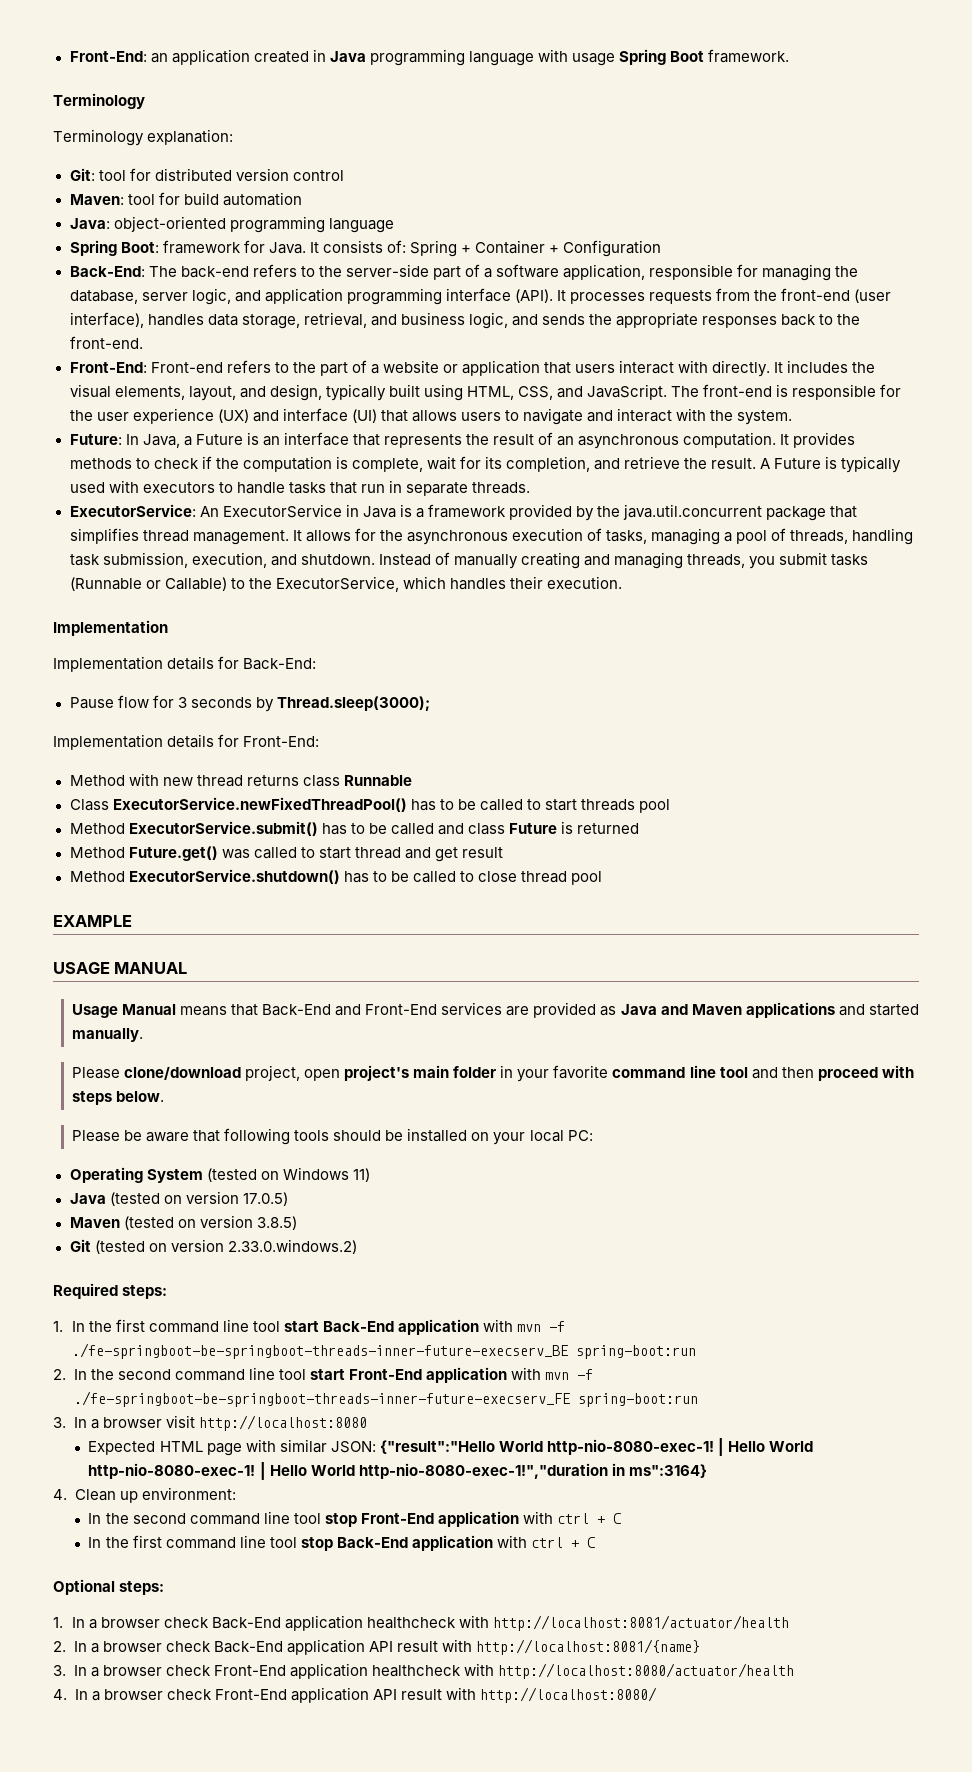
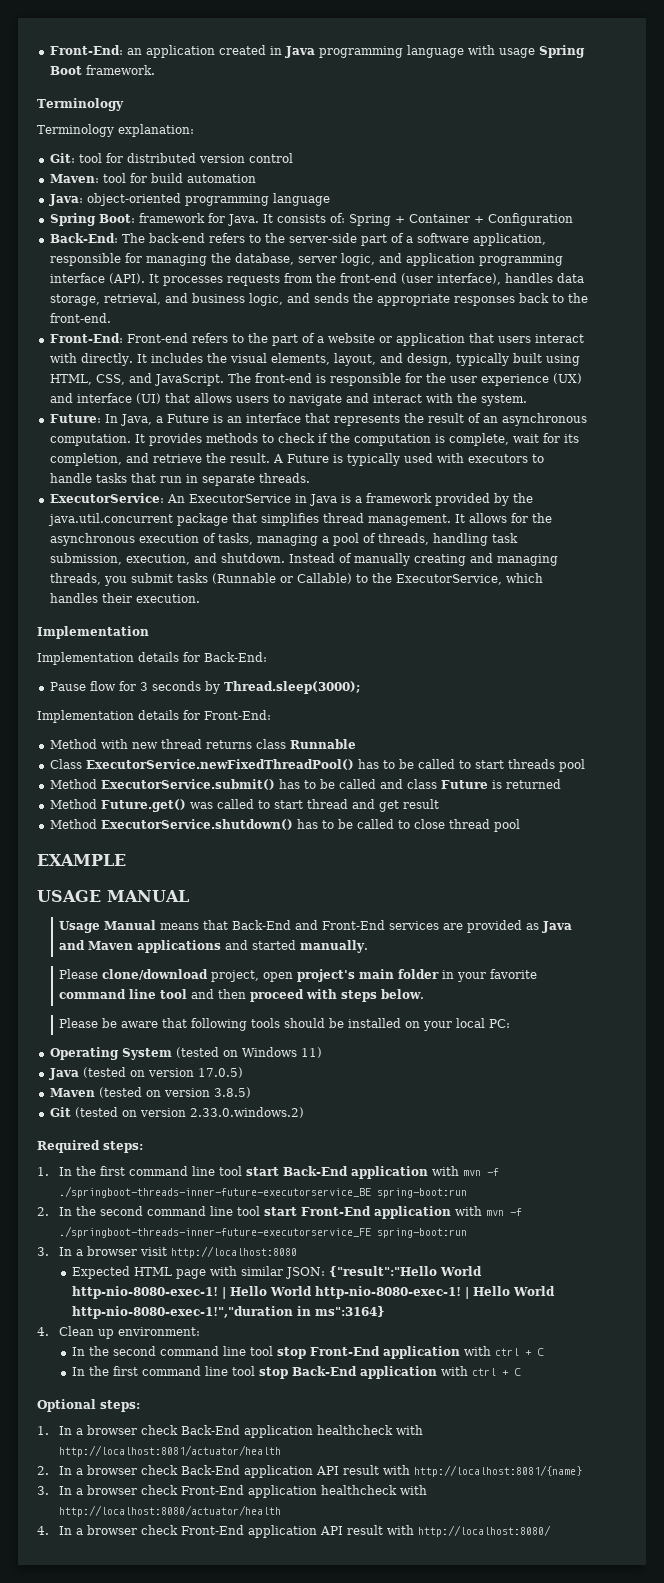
- 1. In the first command line tool start Back-End application with mvn -f ./fe-springboot-be-springboot-threads-inner-future-execserv_BE spring-boot:run
+ 1. In the first command line tool start Back-End application with mvn -f ./springboot-threads-inner-future-executorservice_BE spring-boot:run
- 2. In the second command line tool start Front-End application with mvn -f ./fe-springboot-be-springboot-threads-inner-future-execserv_FE spring-boot:run
+ 2. In the second command line tool start Front-End application with mvn -f ./springboot-threads-inner-future-executorservice_FE spring-boot:run

